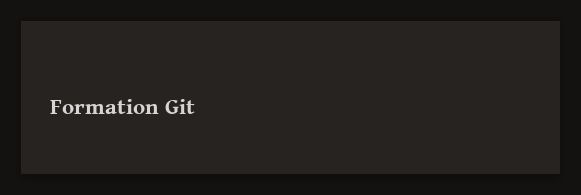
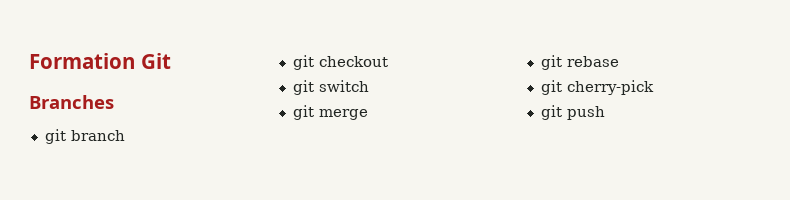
+ Branches
+ git branch
+ git checkout
+ git switch
+ git merge
+ git rebase
+ git cherry-pick
+ git push

